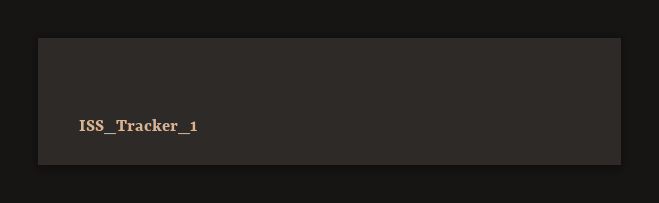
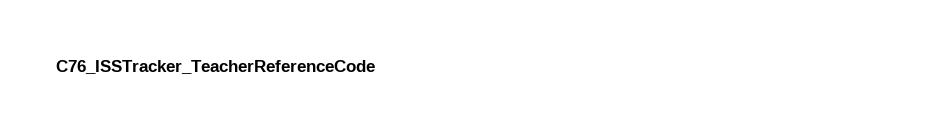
- ISS_Tracker_1
+ C76_ISSTracker_TeacherReferenceCode

